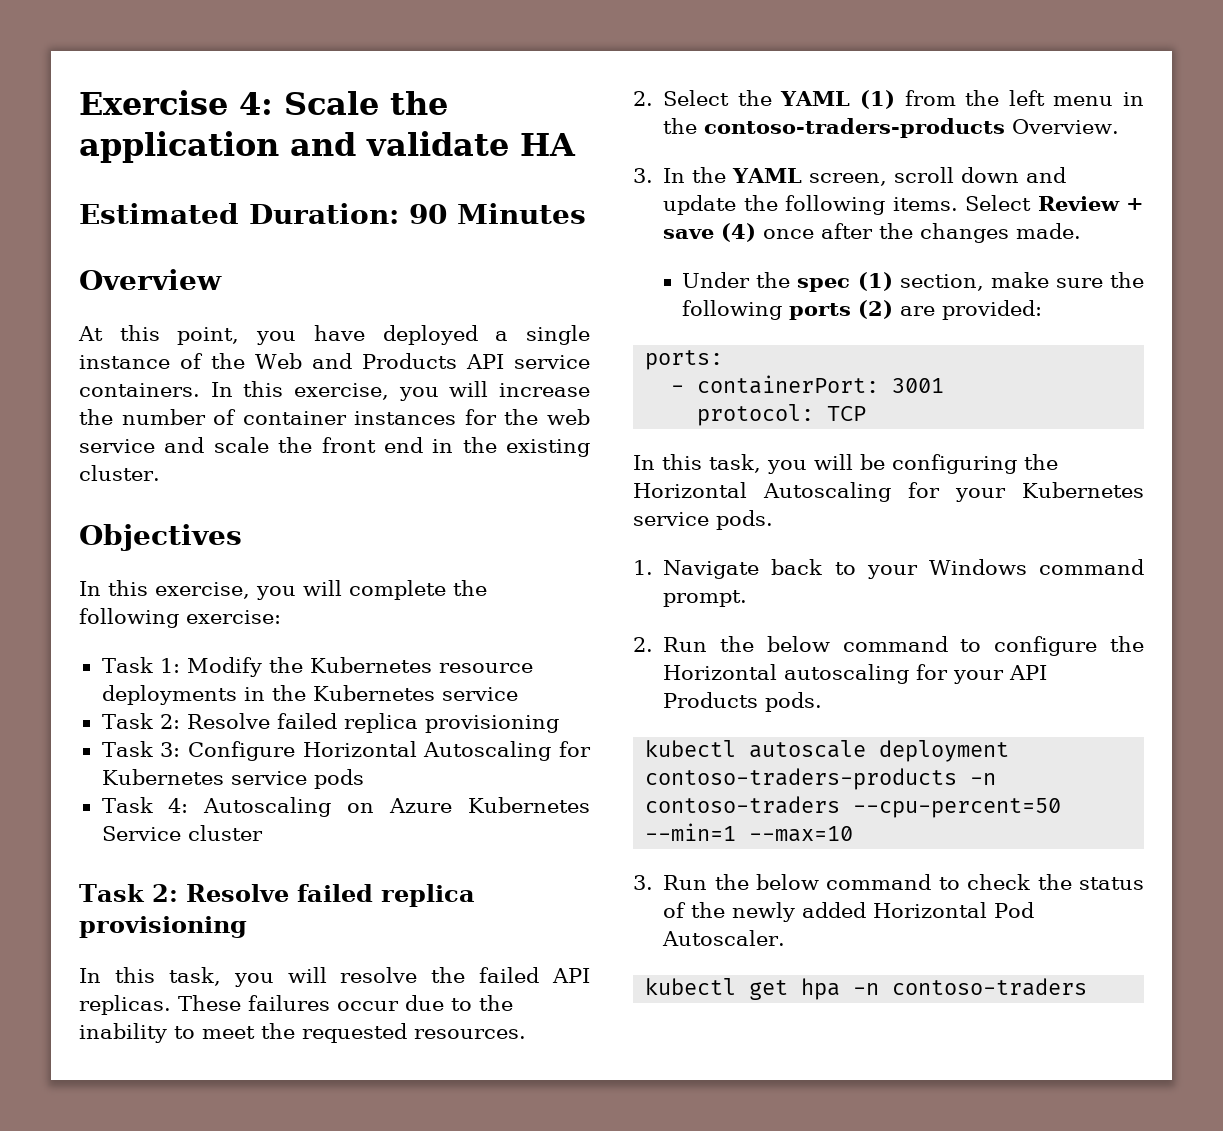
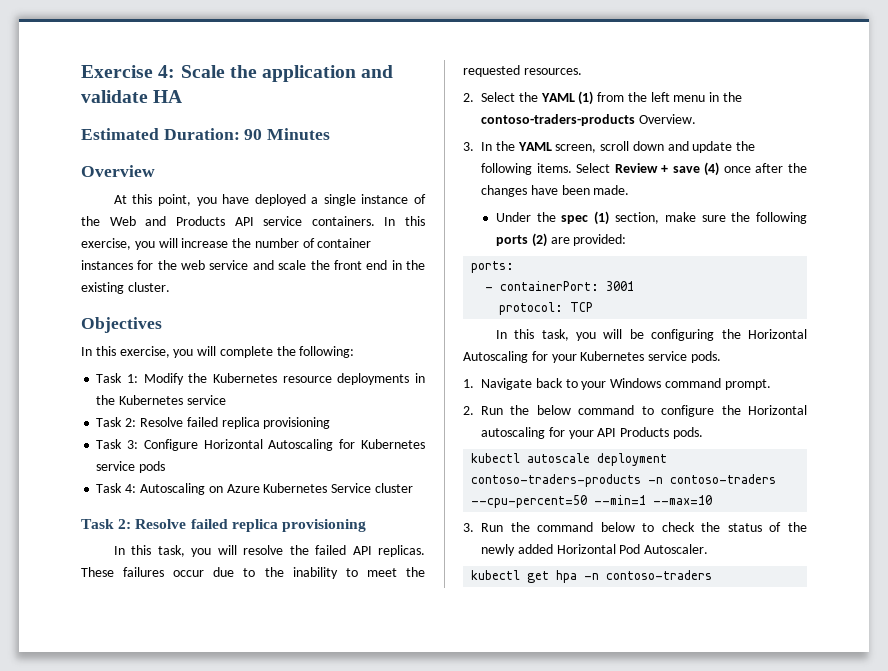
- In this exercise, you will complete the following exercise:
+ In this exercise, you will complete the following:
- Select Review + save (4) once after the changes made.
+ Select Review + save (4) once after the changes have been made.
- 3. Run the below command to check the status of the newly added Horizontal Pod Autoscaler.
+ 3. Run the command below to check the status of the newly added Horizontal Pod Autoscaler.

